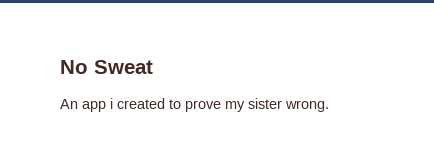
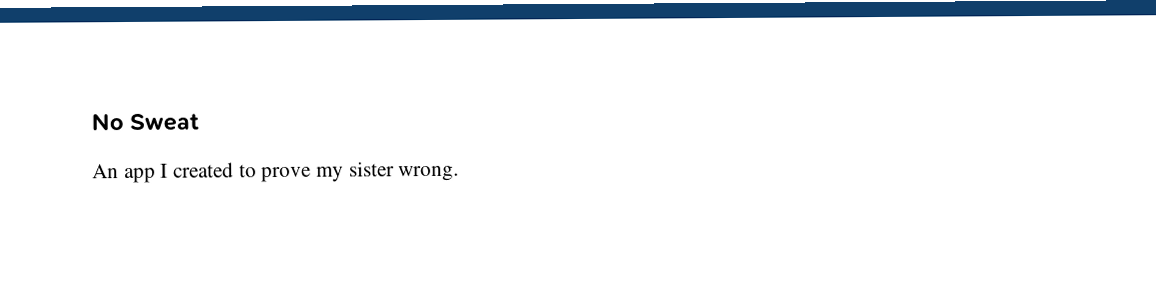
- An app i created to prove my sister wrong.
+ An app I created to prove my sister wrong.

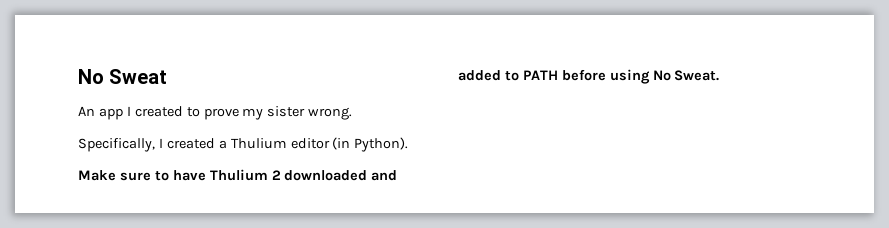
+ Specifically, I created a Thulium editor (in Python).
+ Make sure to have Thulium 2 downloaded and added to PATH before using No Sweat.

